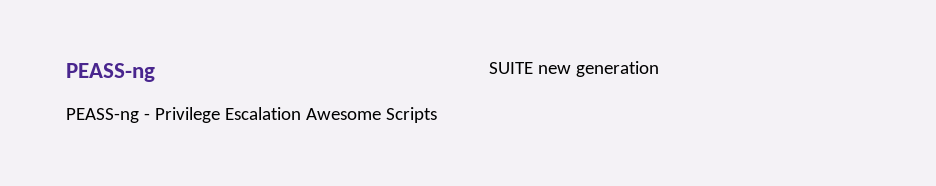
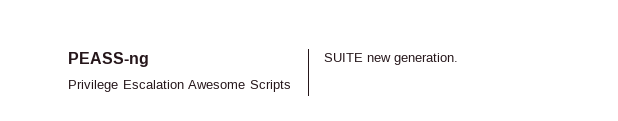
- PEASS-ng - Privilege Escalation Awesome Scripts SUITE new generation
+ Privilege Escalation Awesome Scripts SUITE new generation.

